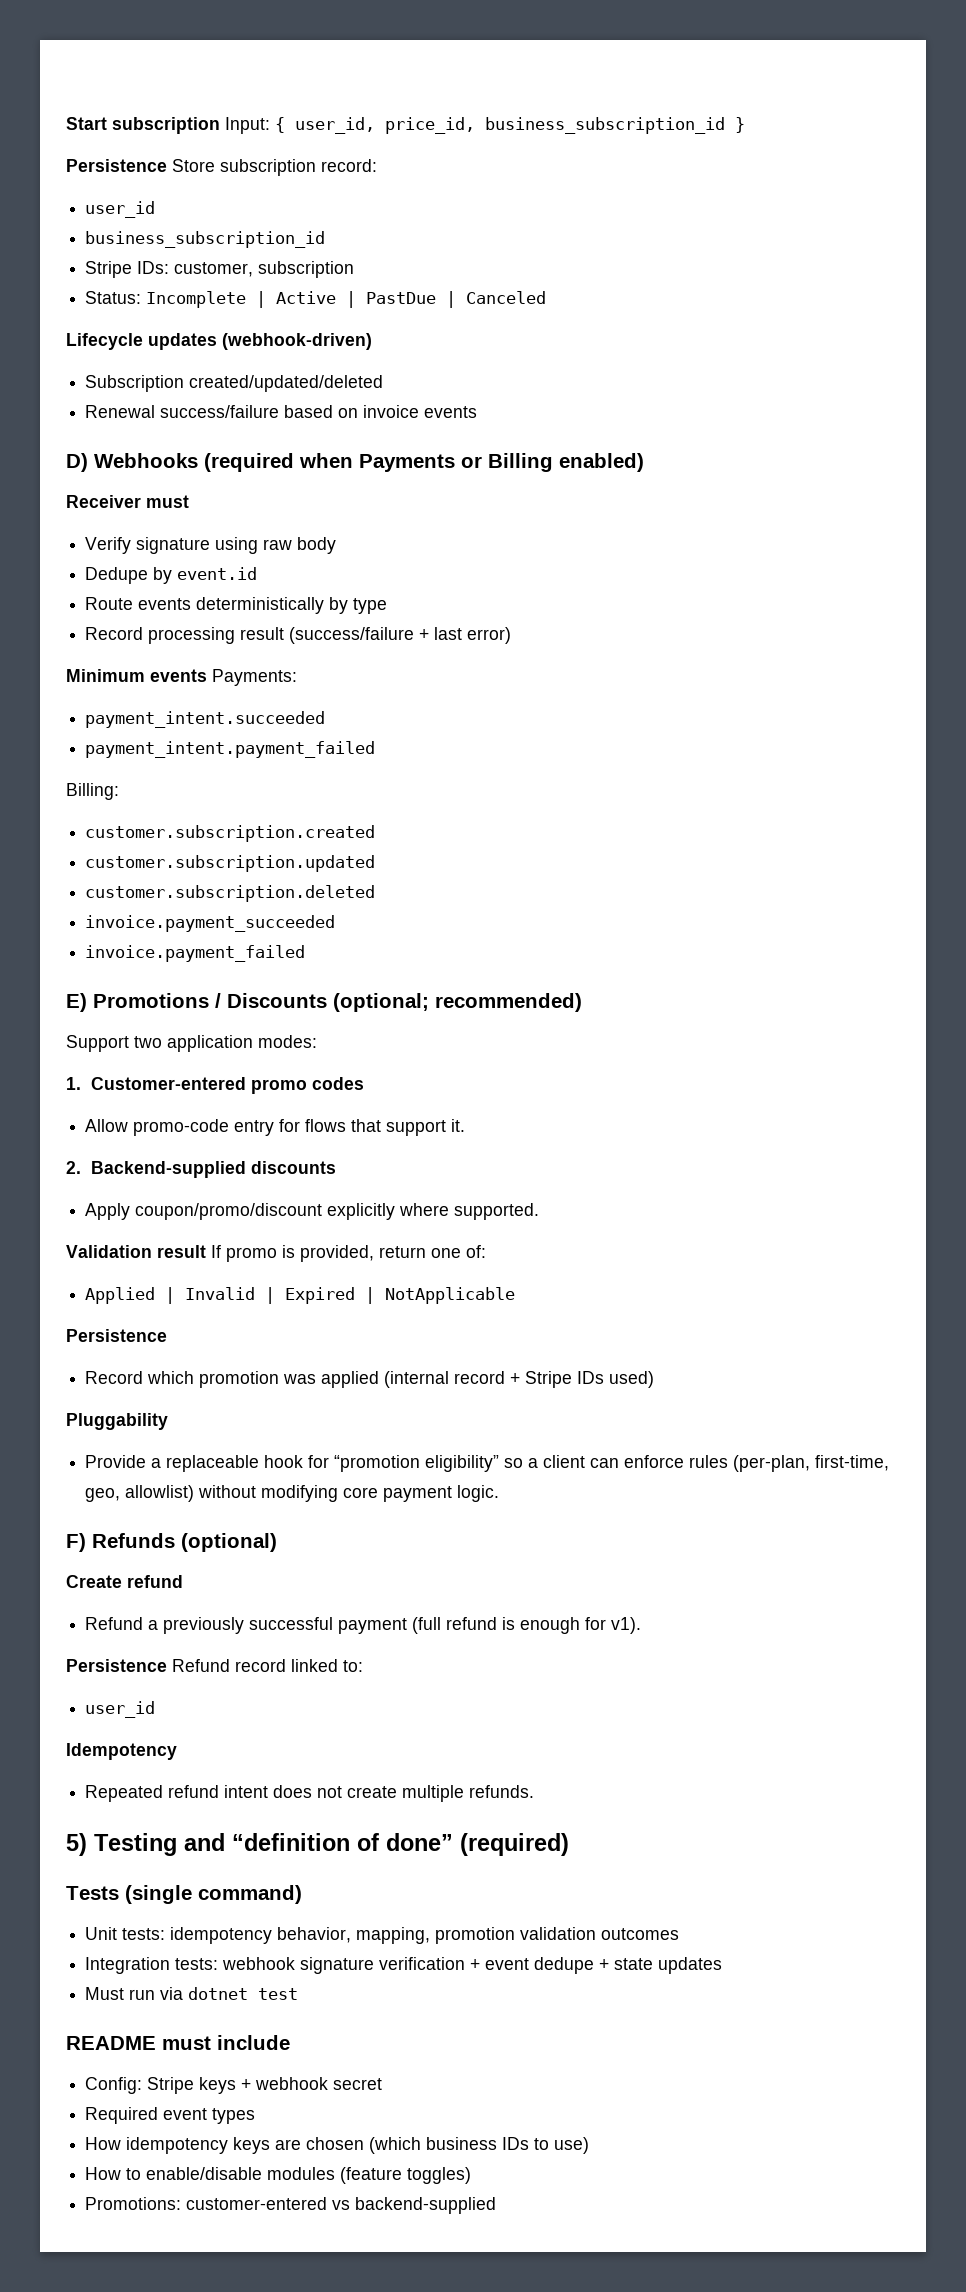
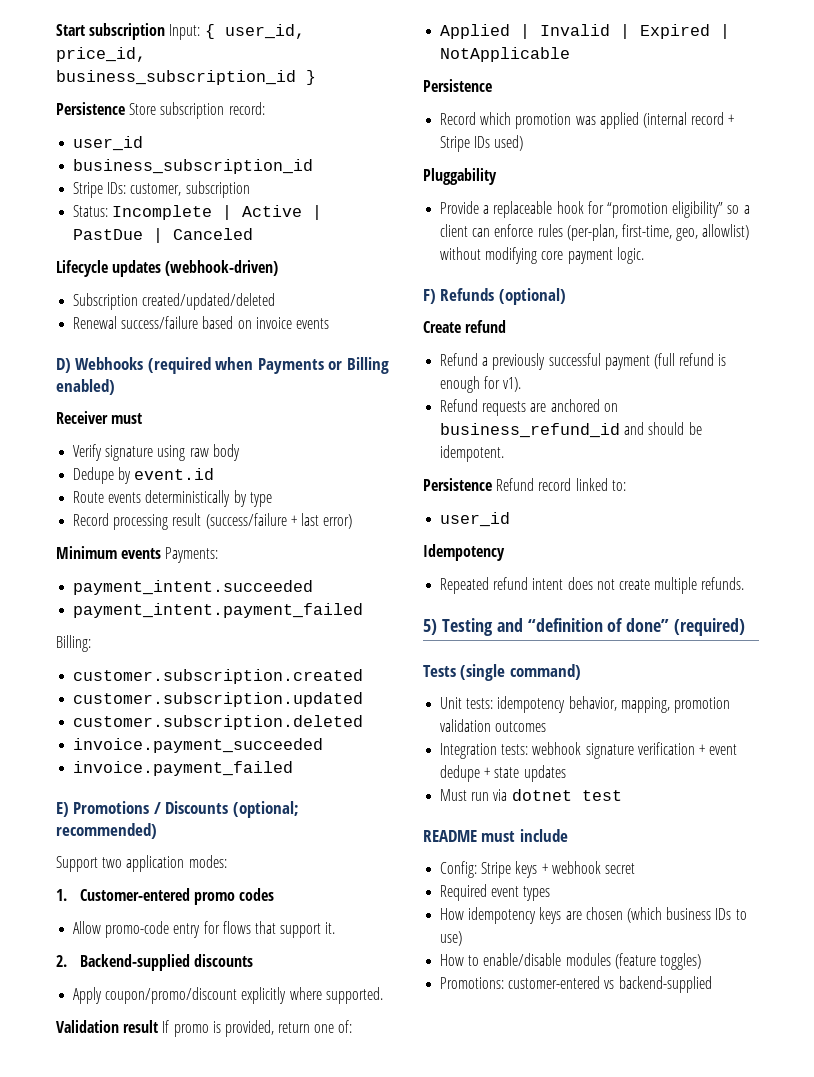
+ Refund requests are anchored on business_refund_id and should be idempotent.

